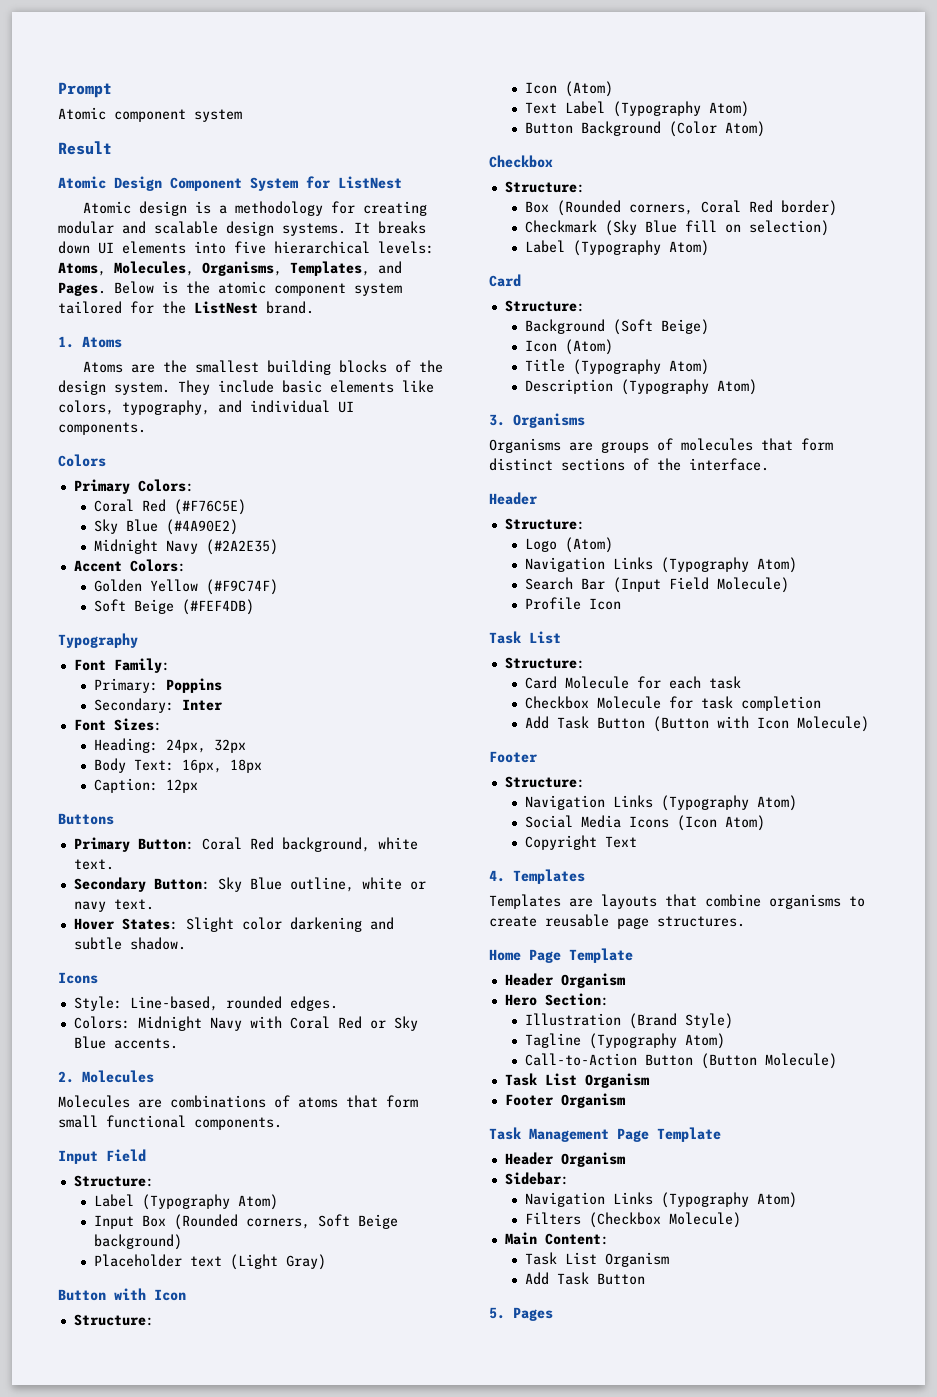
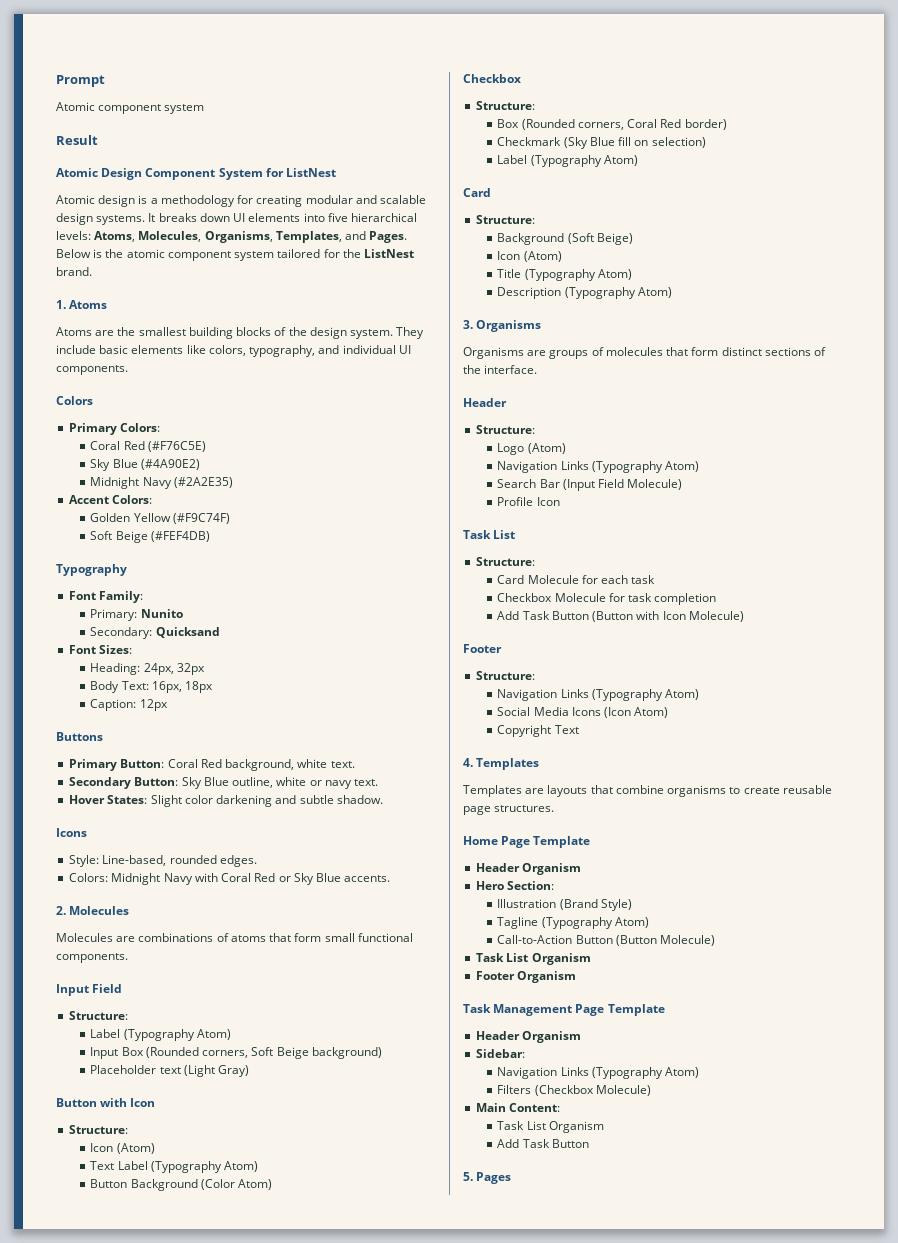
- Primary: Poppins
+ Primary: Nunito
- Secondary: Inter
+ Secondary: Quicksand

